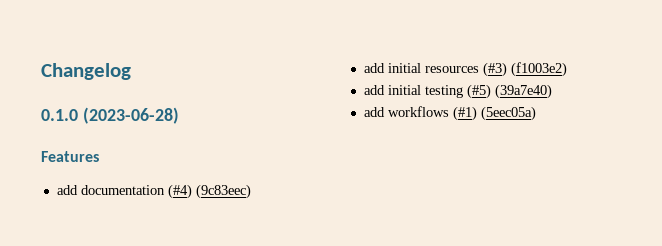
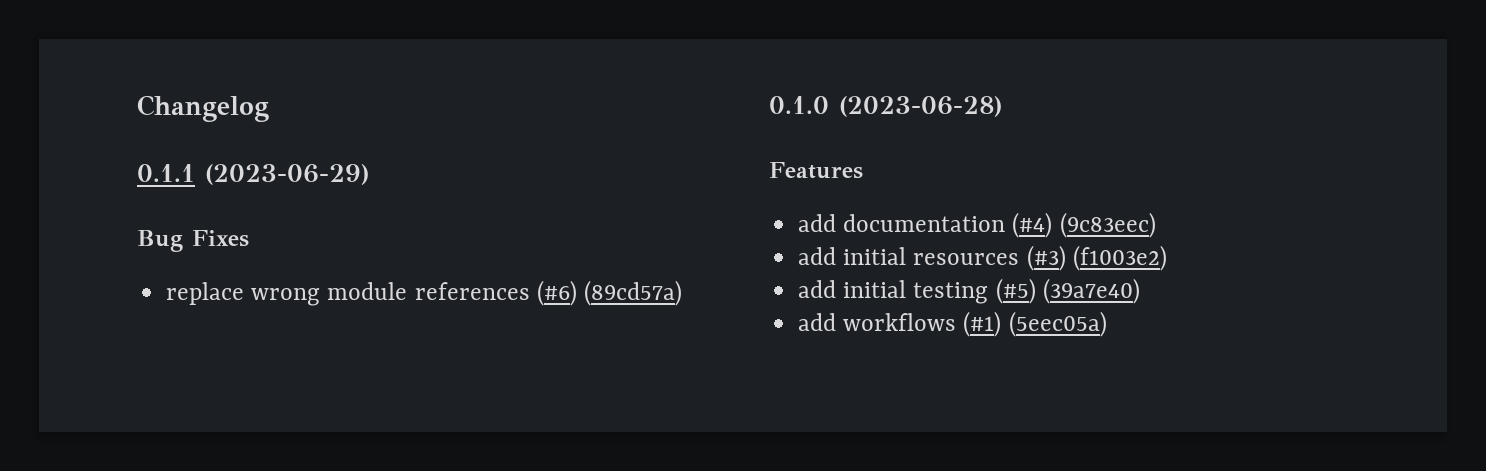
+ 0.1.1 (2023-06-29)
+ Bug Fixes
+ replace wrong module references (#6) (89cd57a)

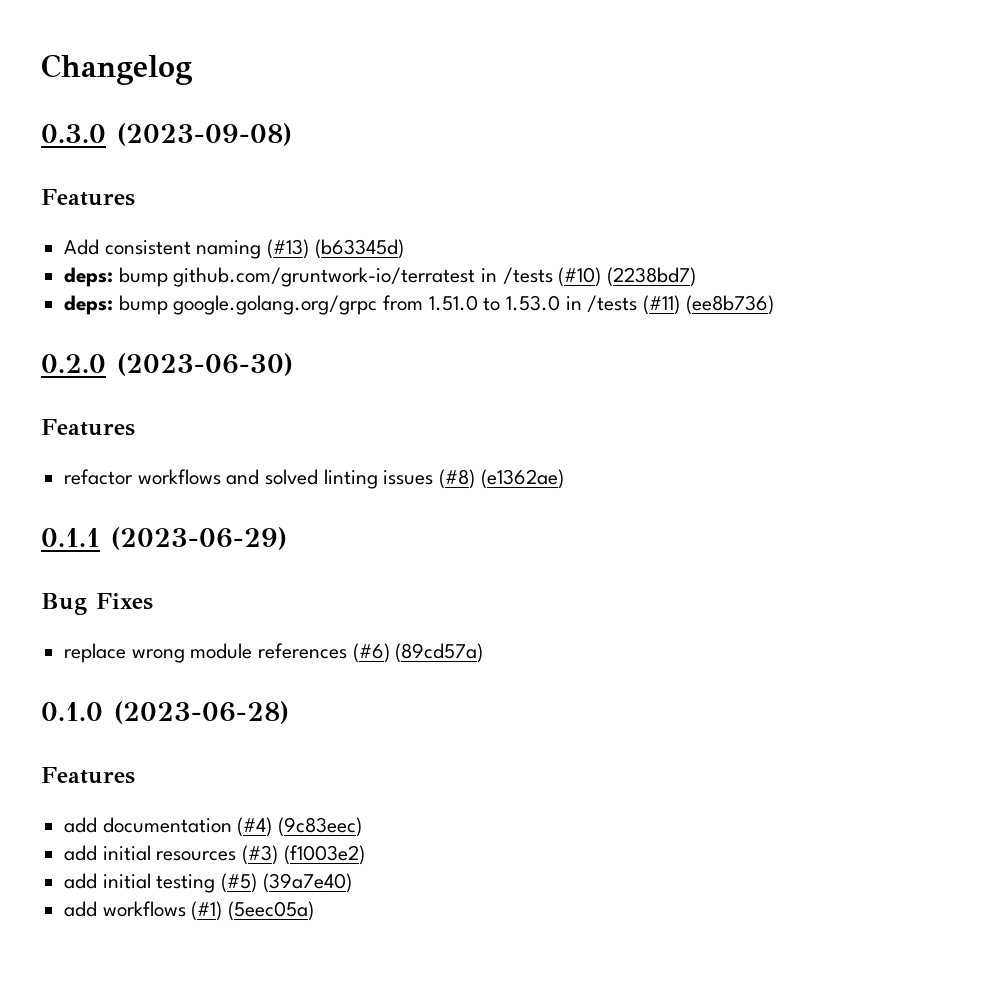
+ 0.3.0 (2023-09-08)
+ Features
+ Add consistent naming (#13) (b63345d)
+ deps: bump github.com/gruntwork-io/terratest in /tests (#10) (2238bd7)
+ deps: bump google.golang.org/grpc from 1.51.0 to 1.53.0 in /tests (#11) (ee8b736)
+ 0.2.0 (2023-06-30)
+ Features
+ refactor workflows and solved linting issues (#8) (e1362ae)

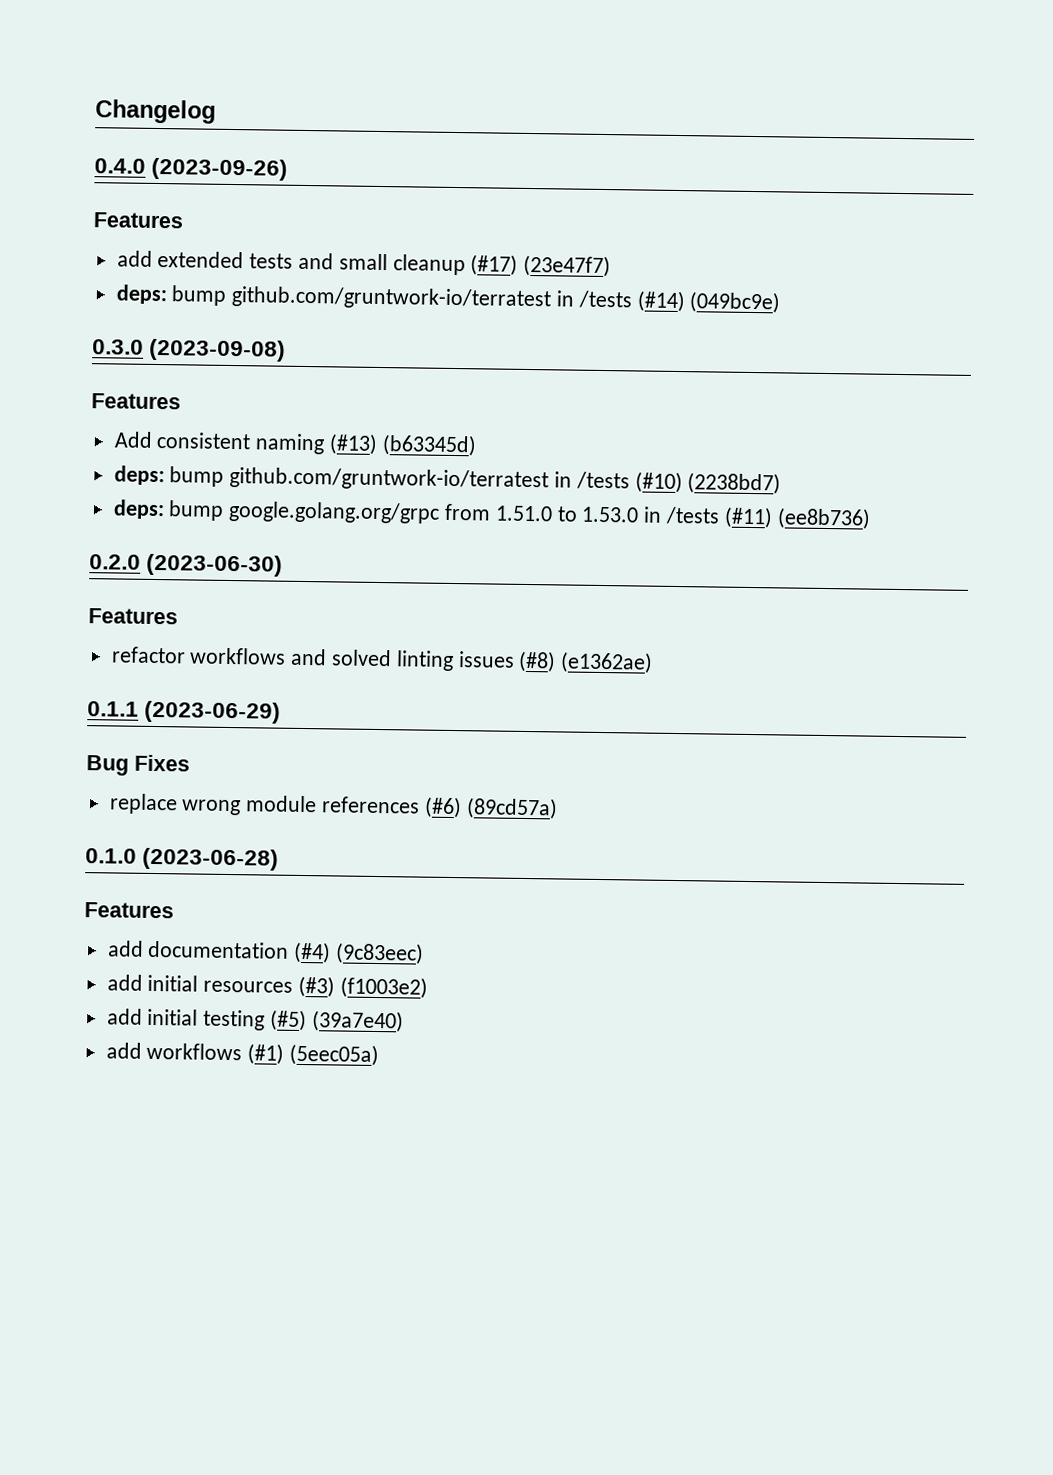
+ 0.4.0 (2023-09-26)
+ Features
+ add extended tests and small cleanup (#17) (23e47f7)
+ deps: bump github.com/gruntwork-io/terratest in /tests (#14) (049bc9e)

